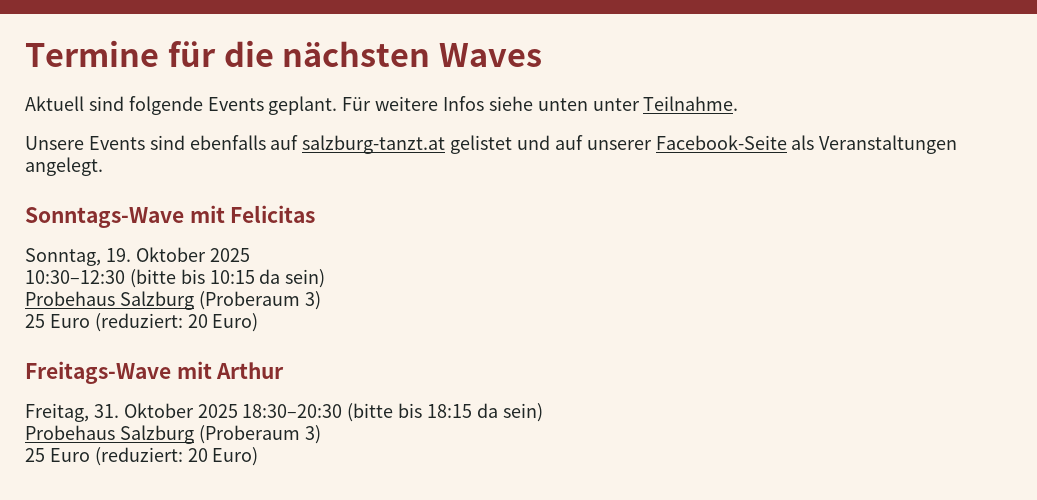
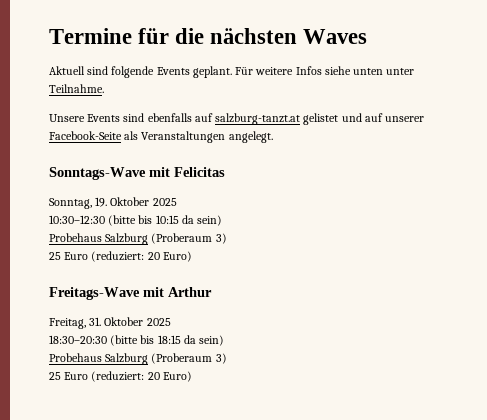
- Freitag, 31. Oktober 2025 18:30–20:30 (bitte bis 18:15 da sein)
+ Freitag, 31. Oktober 2025
+ 18:30–20:30 (bitte bis 18:15 da sein)

